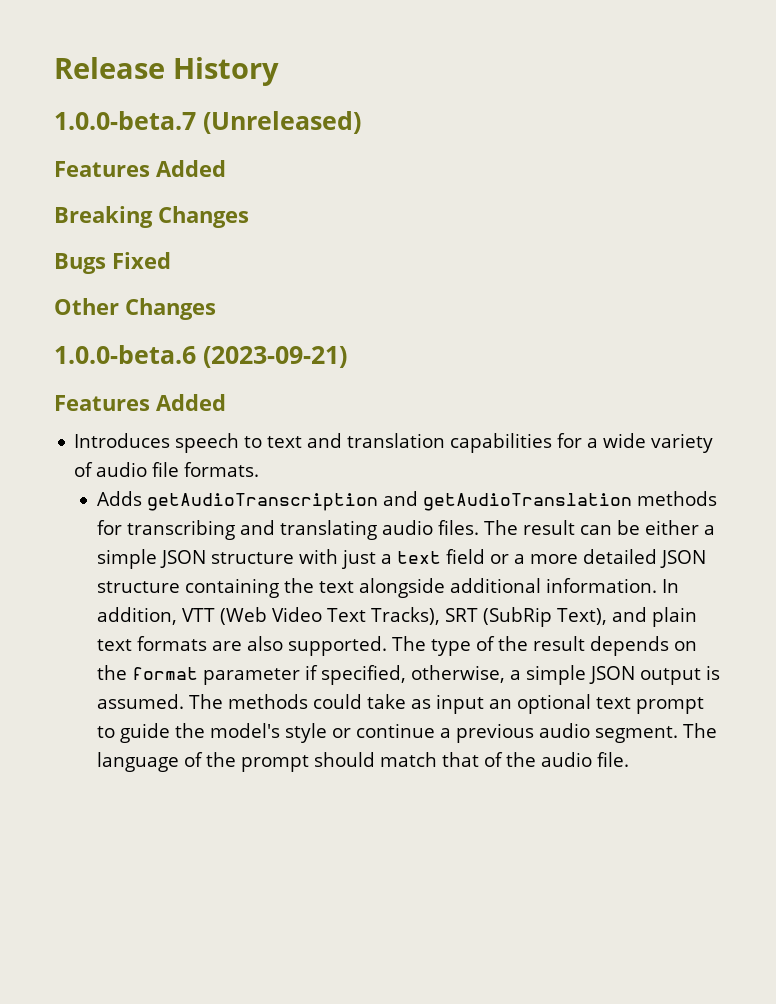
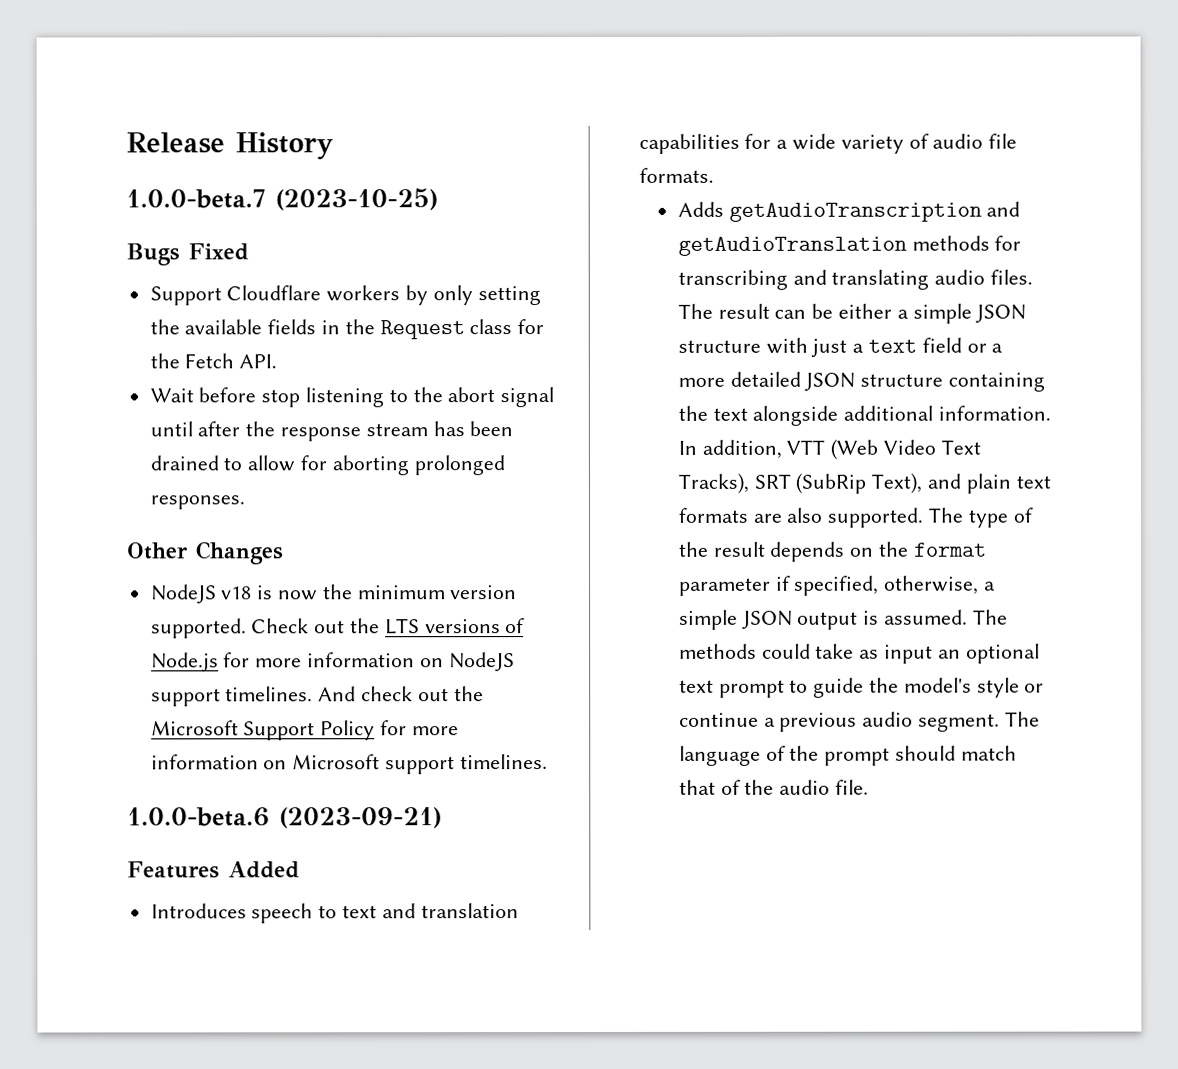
- 1.0.0-beta.7 (Unreleased)
- Features Added
- Breaking Changes
+ 1.0.0-beta.7 (2023-10-25)
  Bugs Fixed
+ Support Cloudflare workers by only setting the available fields in the Request class for the Fetch API.
+ Wait before stop listening to the abort signal until after the response stream has been drained to allow for aborting prolonged responses.
  Other Changes
+ NodeJS v18 is now the minimum version supported. Check out the LTS versions of Node.js for more information on NodeJS support timelines. And check out the Microsoft Support Policy for more information on Microsoft support timelines.

